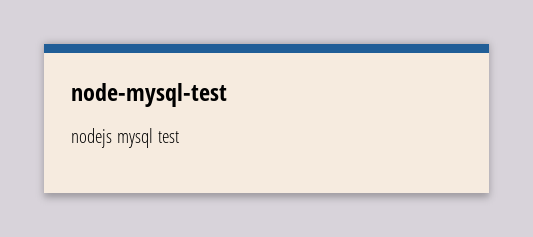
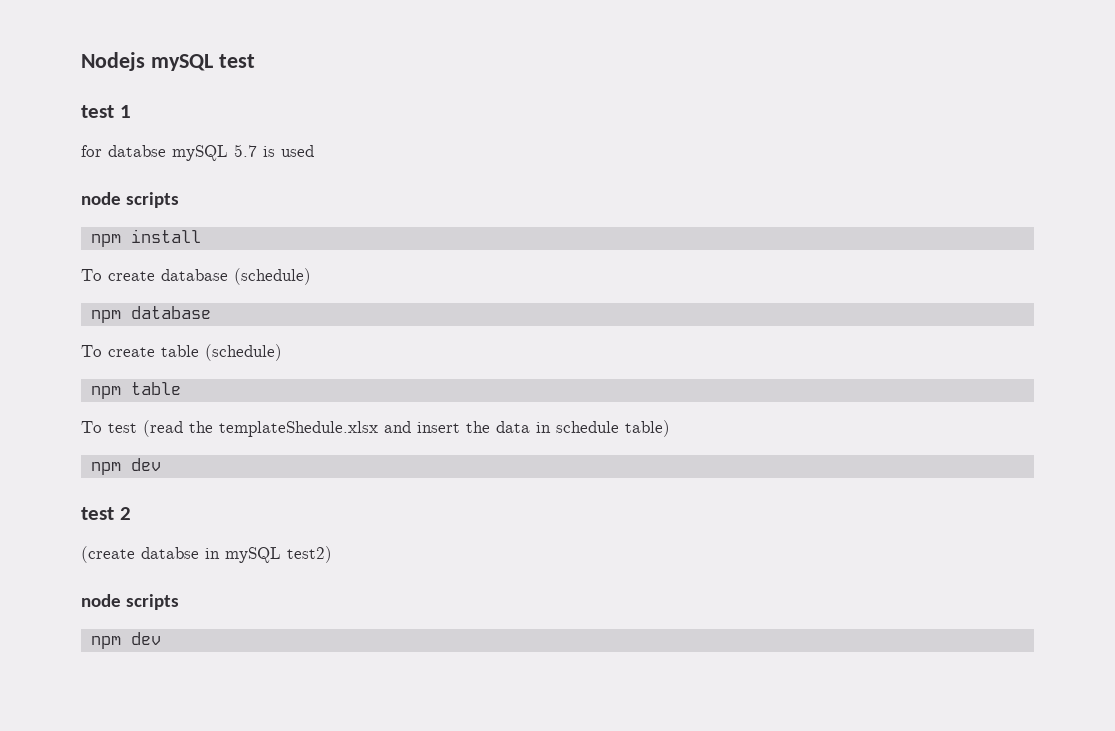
- node-mysql-test
- nodejs mysql test
+ Nodejs mySQL test
+ test 1
+ for databse mySQL 5.7 is used
+ node scripts
+ npm install
+ To create database (schedule)
+ npm database
+ To create table (schedule)
+ npm table
+ To test (read the templateShedule.xlsx and insert the data in schedule table)
+ npm dev
+ test 2
+ (create databse in mySQL test2)
+ node scripts
+ npm dev

